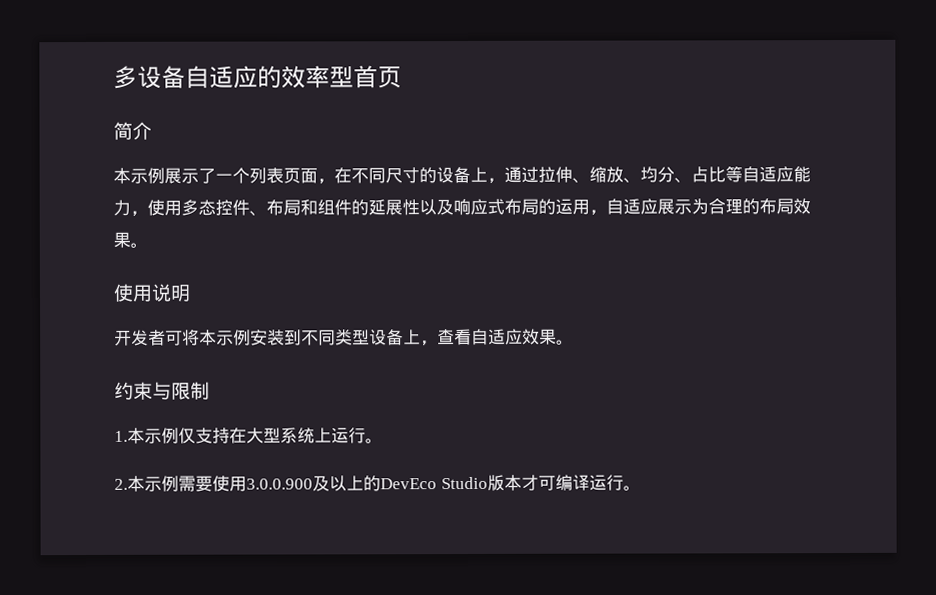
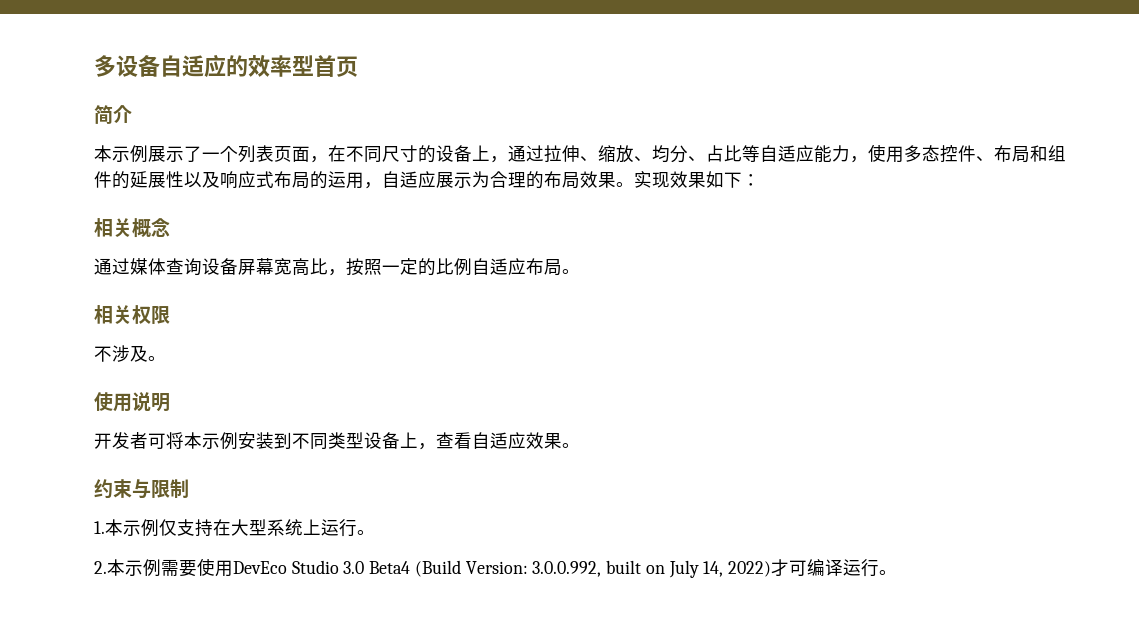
+ 实现效果如下：
+ 相关概念
+ 通过媒体查询设备屏幕宽高比，按照一定的比例自适应布局。
+ 相关权限
+ 不涉及。
- 2.本示例需要使用3.0.0.900及以上的DevEco Studio版本才可编译运行。
+ 2.本示例需要使用DevEco Studio 3.0 Beta4 (Build Version: 3.0.0.992, built on July 14, 2022)才可编译运行。

